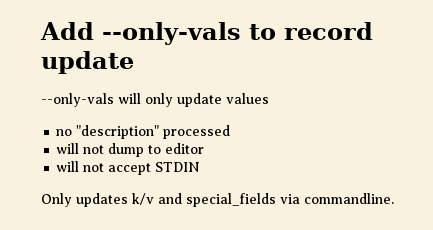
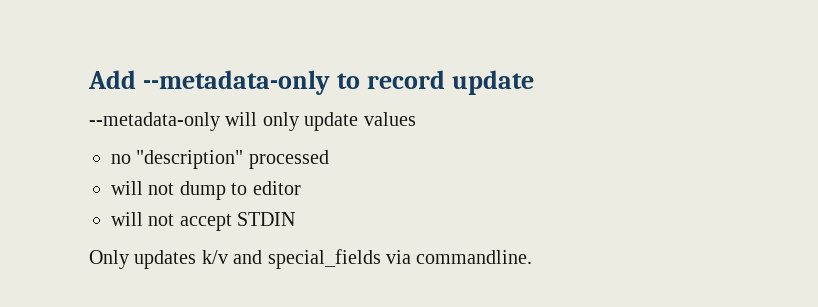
- Add --only-vals to record update
+ Add --metadata-only to record update
- --only-vals will only update values
+ --metadata-only will only update values

